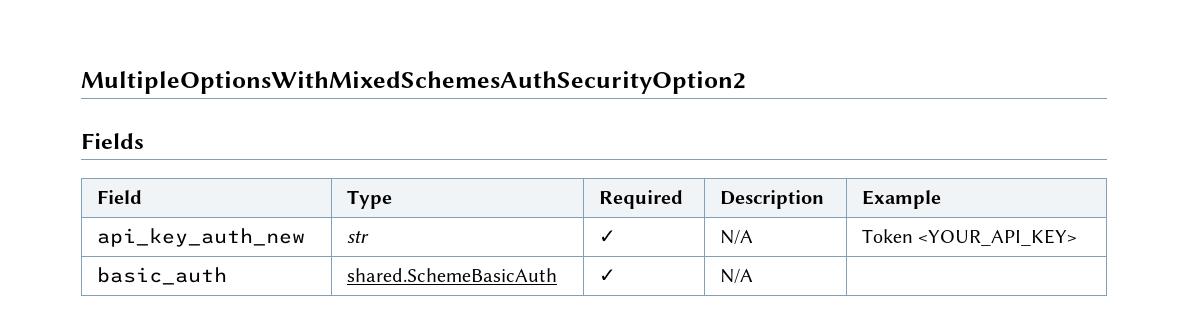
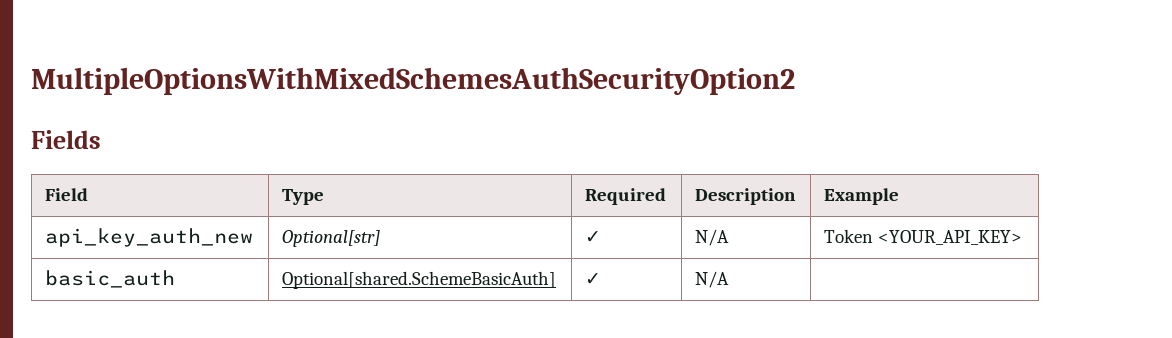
- api_key_auth_new | str | ✓ | N/A | Token <YOUR_API_KEY>
+ api_key_auth_new | Optional[str] | ✓ | N/A | Token <YOUR_API_KEY>
- basic_auth | shared.SchemeBasicAuth | ✓ | N/A |
+ basic_auth | Optional[shared.SchemeBasicAuth] | ✓ | N/A |

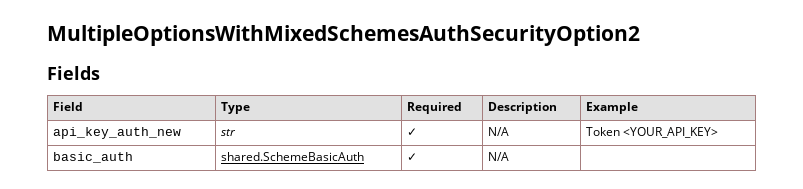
- api_key_auth_new | Optional[str] | ✓ | N/A | Token <YOUR_API_KEY>
+ api_key_auth_new | str | ✓ | N/A | Token <YOUR_API_KEY>
- basic_auth | Optional[shared.SchemeBasicAuth] | ✓ | N/A |
+ basic_auth | shared.SchemeBasicAuth | ✓ | N/A |

